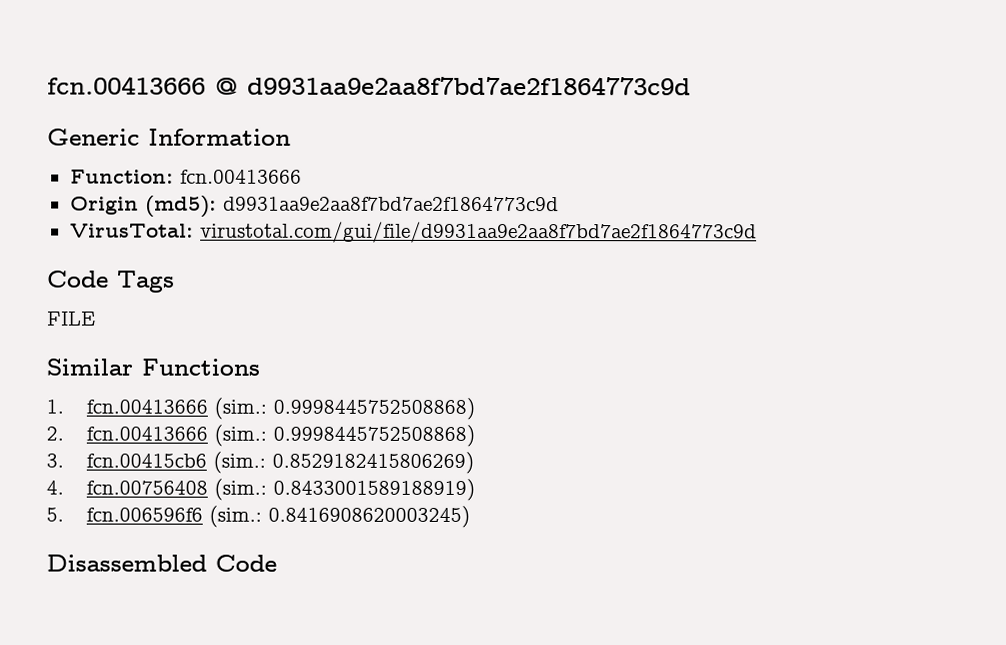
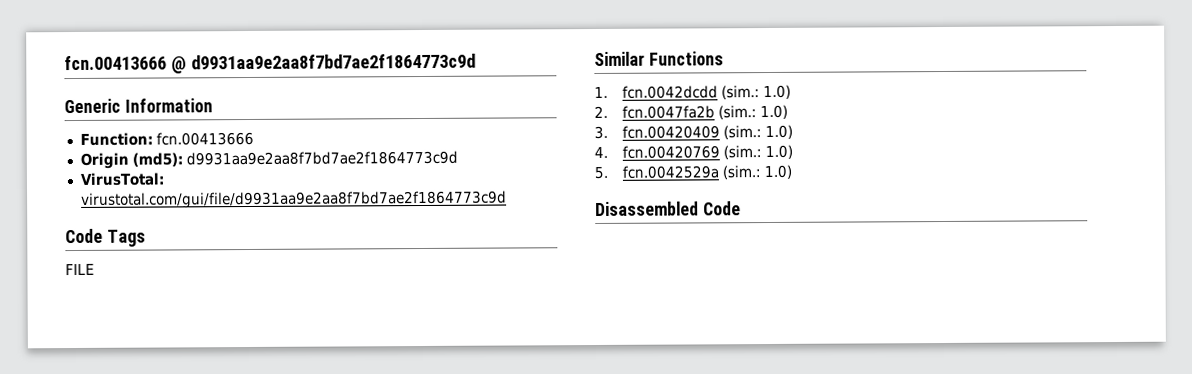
- 1. fcn.00413666 (sim.: 0.9998445752508868)
- 2. fcn.00413666 (sim.: 0.9998445752508868)
- 3. fcn.00415cb6 (sim.: 0.8529182415806269)
- 4. fcn.00756408 (sim.: 0.8433001589188919)
- 5. fcn.006596f6 (sim.: 0.8416908620003245)
+ 1. fcn.0042dcdd (sim.: 1.0)
+ 2. fcn.0047fa2b (sim.: 1.0)
+ 3. fcn.00420409 (sim.: 1.0)
+ 4. fcn.00420769 (sim.: 1.0)
+ 5. fcn.0042529a (sim.: 1.0)

